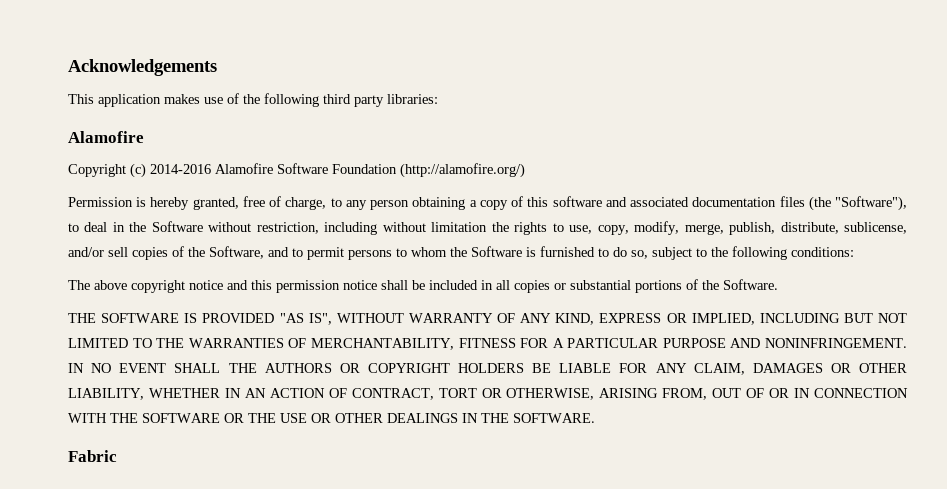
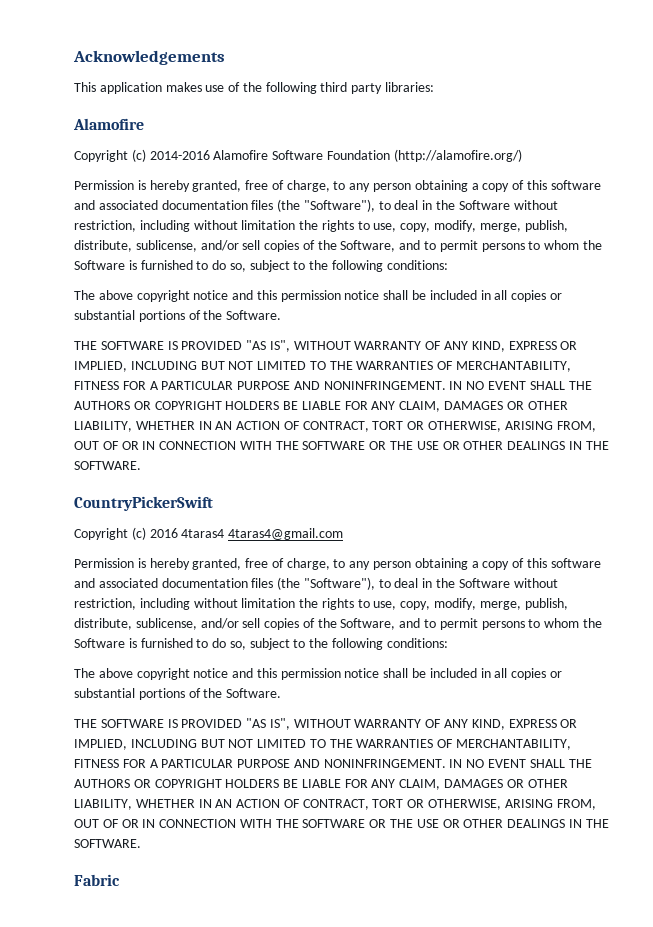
+ CountryPickerSwift
+ Copyright (c) 2016 4taras4 4taras4@gmail.com
+ Permission is hereby granted, free of charge, to any person obtaining a copy of this software and associated documentation files (the "Software"), to deal in the Software without restriction, including without limitation the rights to use, copy, modify, merge, publish, distribute, sublicense, and/or sell copies of the Software, and to permit persons to whom the Software is furnished to do so, subject to the following conditions:
+ The above copyright notice and this permission notice shall be included in all copies or substantial portions of the Software.
+ THE SOFTWARE IS PROVIDED "AS IS", WITHOUT WARRANTY OF ANY KIND, EXPRESS OR IMPLIED, INCLUDING BUT NOT LIMITED TO THE WARRANTIES OF MERCHANTABILITY, FITNESS FOR A PARTICULAR PURPOSE AND NONINFRINGEMENT. IN NO EVENT SHALL THE AUTHORS OR COPYRIGHT HOLDERS BE LIABLE FOR ANY CLAIM, DAMAGES OR OTHER LIABILITY, WHETHER IN AN ACTION OF CONTRACT, TORT OR OTHERWISE, ARISING FROM, OUT OF OR IN CONNECTION WITH THE SOFTWARE OR THE USE OR OTHER DEALINGS IN THE SOFTWARE.

